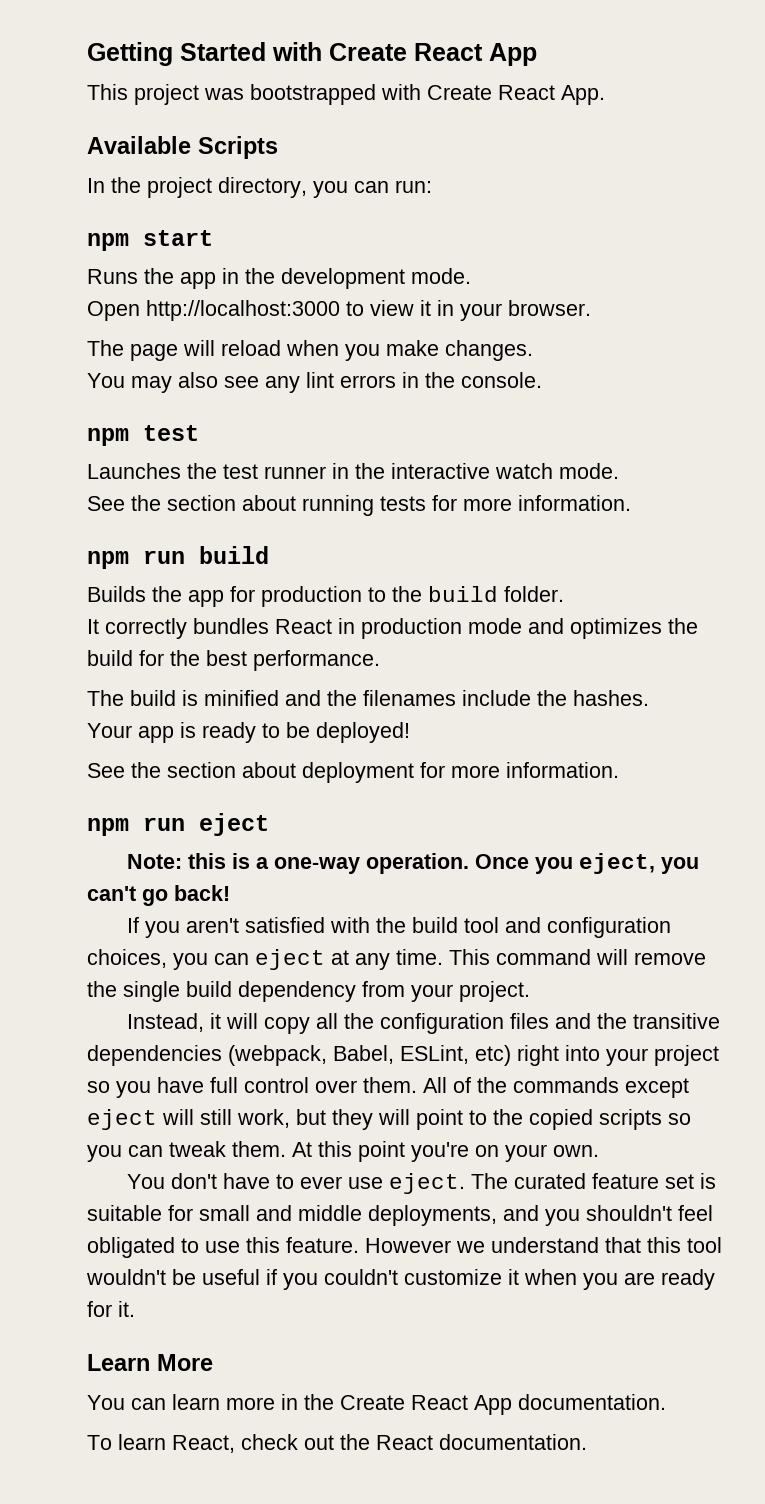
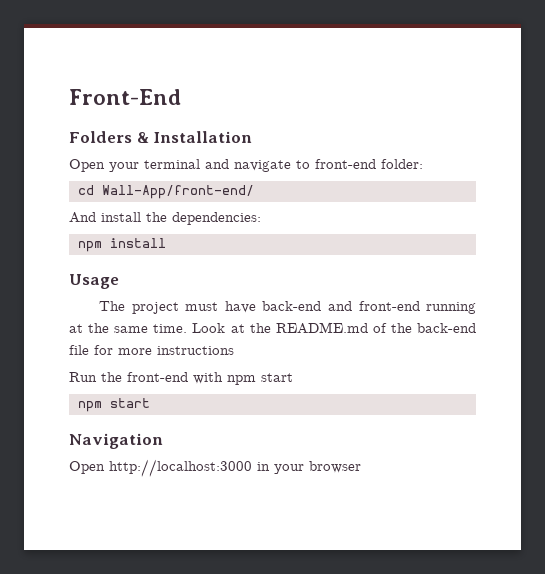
- Getting Started with Create React App
- This project was bootstrapped with Create React App.
- Available Scripts
- In the project directory, you can run:
+ Front-End
+ Folders & Installation
+ Open your terminal and navigate to front-end folder:
+ cd Wall-App/front-end/
+ And install the dependencies:
+ npm install
+ Usage
+ The project must have back-end and front-end running at the same time. Look at the README.md of the back-end file for more instructions
+ Run the front-end with npm start
  npm start
- Runs the app in the development mode.
- Open http://localhost:3000 to view it in your browser.
- The page will reload when you make changes.
- You may also see any lint errors in the console.
- npm test
- Launches the test runner in the interactive watch mode.
- See the section about running tests for more information.
- npm run build
- Builds the app for production to the build folder.
- It correctly bundles React in production mode and optimizes the build for the best performance.
- The build is minified and the filenames include the hashes.
- Your app is ready to be deployed!
- See the section about deployment for more information.
- npm run eject
- Note: this is a one-way operation. Once you eject, you can't go back!
- If you aren't satisfied with the build tool and configuration choices, you can eject at any time. This command will remove the single build dependency from your project.
- Instead, it will copy all the configuration files and the transitive dependencies (webpack, Babel, ESLint, etc) right into your project so you have full control over them. All of the commands except eject will still work, but they will point to the copied scripts so you can tweak them. At this point you're on your own.
- You don't have to ever use eject. The curated feature set is suitable for small and middle deployments, and you shouldn't feel obligated to use this feature. However we understand that this tool wouldn't be useful if you couldn't customize it when you are ready for it.
- Learn More
- You can learn more in the Create React App documentation.
- To learn React, check out the React documentation.
+ Navigation
+ Open http://localhost:3000 in your browser

